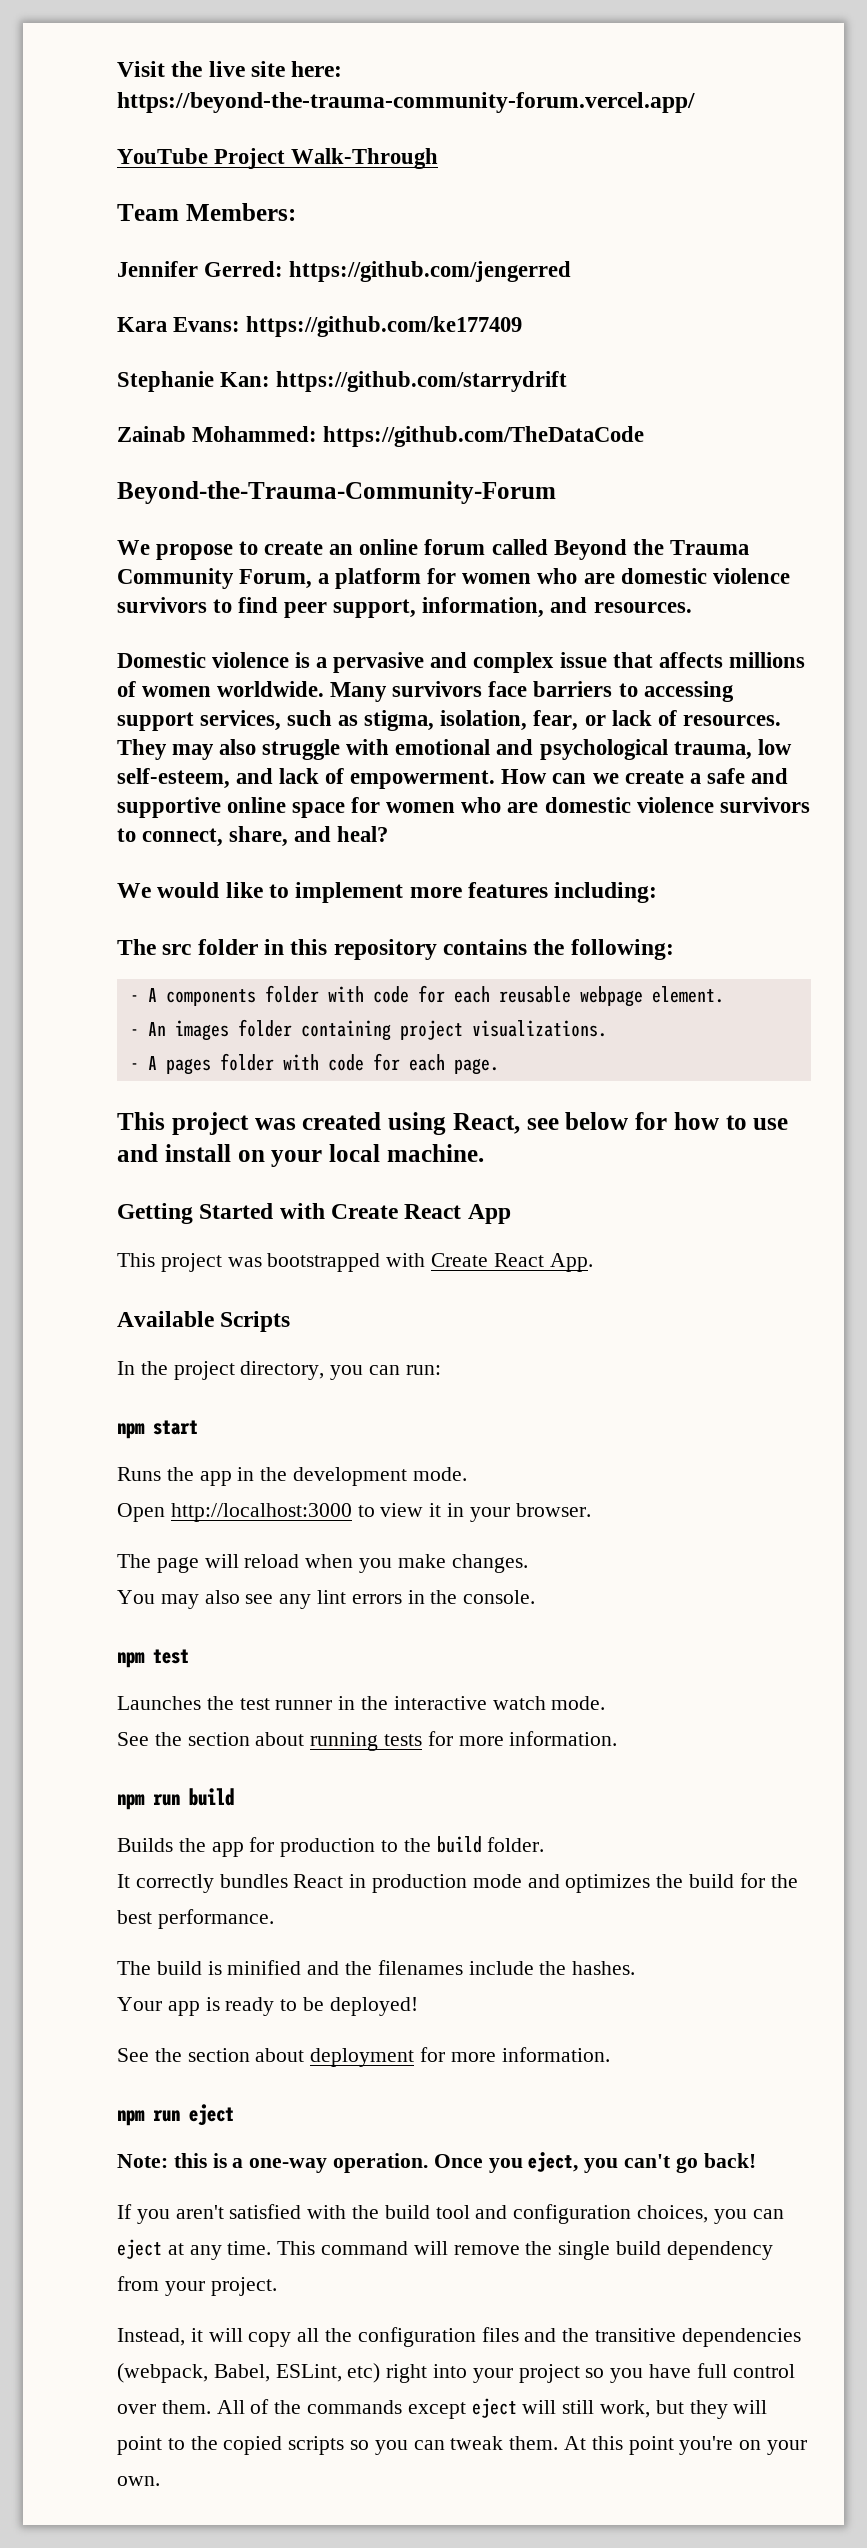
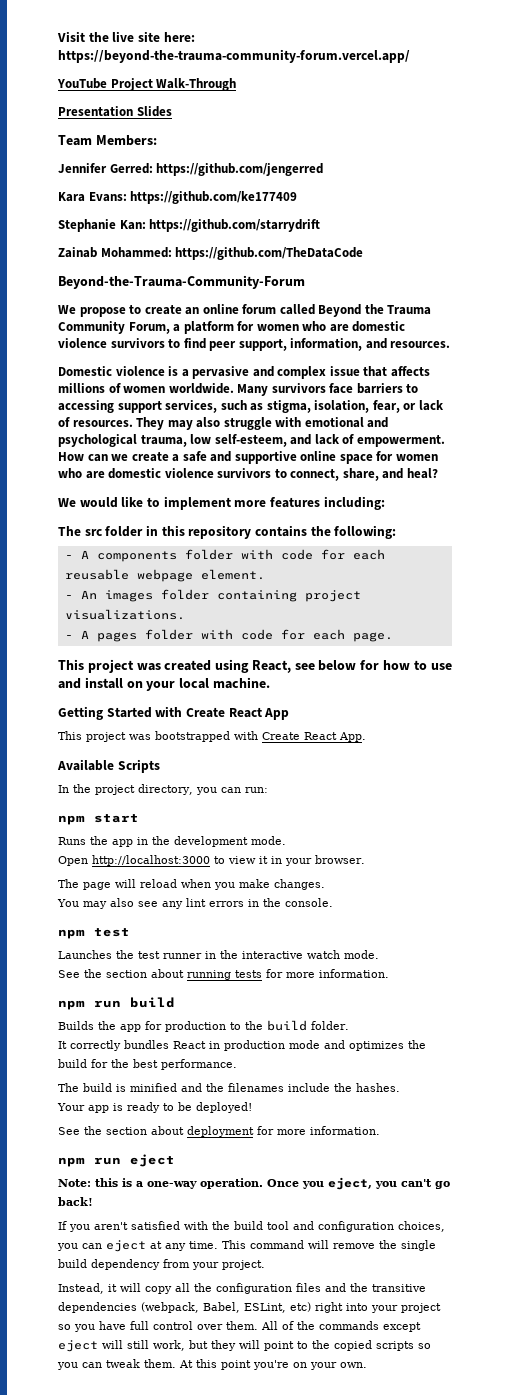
+ Presentation Slides

